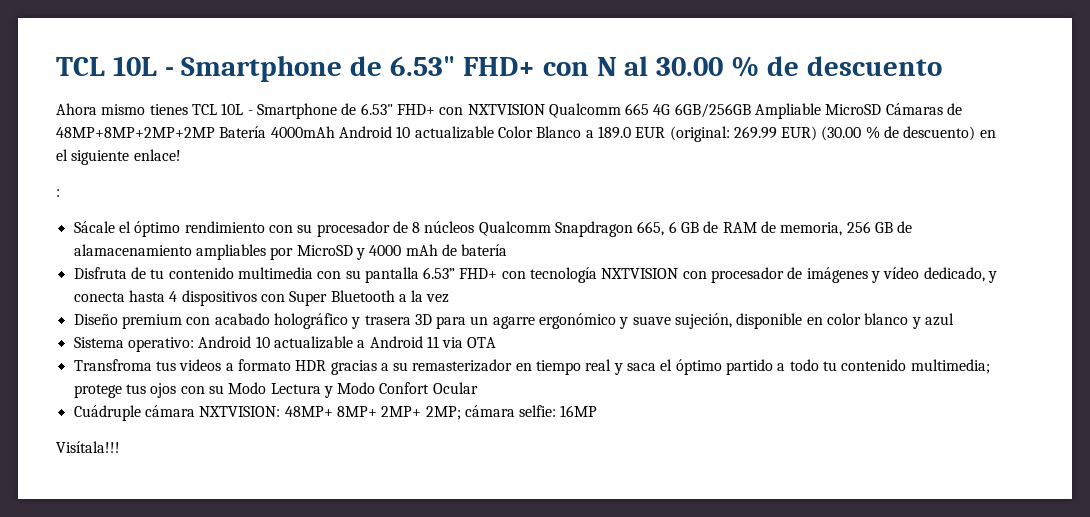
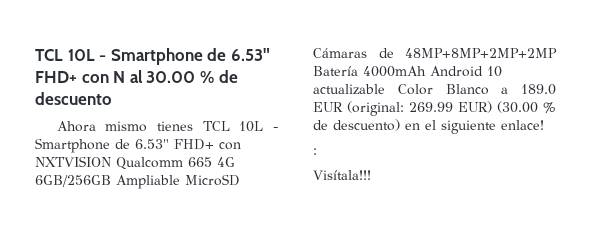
- Sácale el óptimo rendimiento con su procesador de 8 núcleos Qualcomm Snapdragon 665, 6 GB de RAM de memoria, 256 GB de alamacenamiento ampliables por MicroSD y 4000 mAh de batería
- Disfruta de tu contenido multimedia con su pantalla 6.53” FHD+ con tecnología NXTVISION con procesador de imágenes y vídeo dedicado, y conecta hasta 4 dispositivos con Super Bluetooth a la vez
- Diseño premium con acabado holográfico y trasera 3D para un agarre ergonómico y suave sujeción, disponible en color blanco y azul
- Sistema operativo: Android 10 actualizable a Android 11 via OTA
- Transfroma tus videos a formato HDR gracias a su remasterizador en tiempo real y saca el óptimo partido a todo tu contenido multimedia; protege tus ojos con su Modo Lectura y Modo Confort Ocular
- Cuádruple cámara NXTVISION: 48MP+ 8MP+ 2MP+ 2MP; cámara selfie: 16MP

